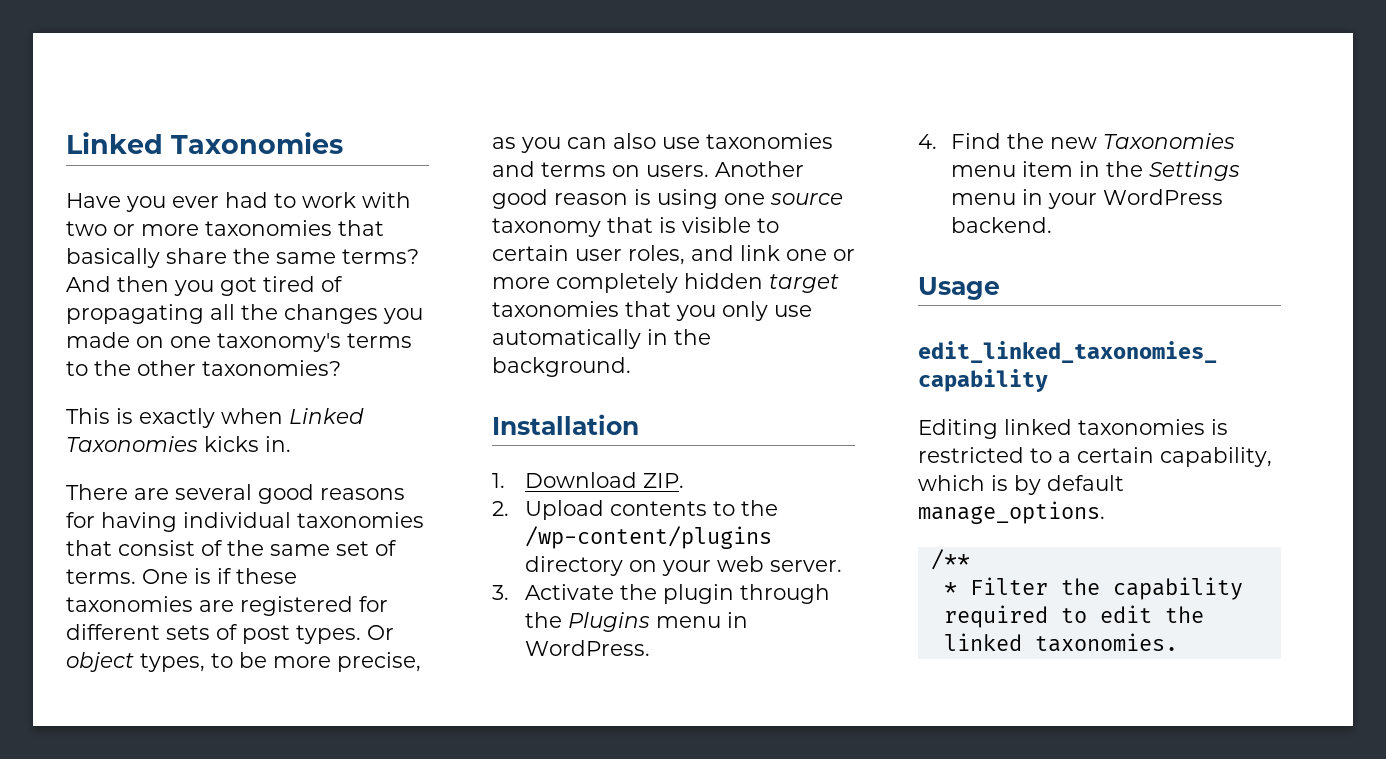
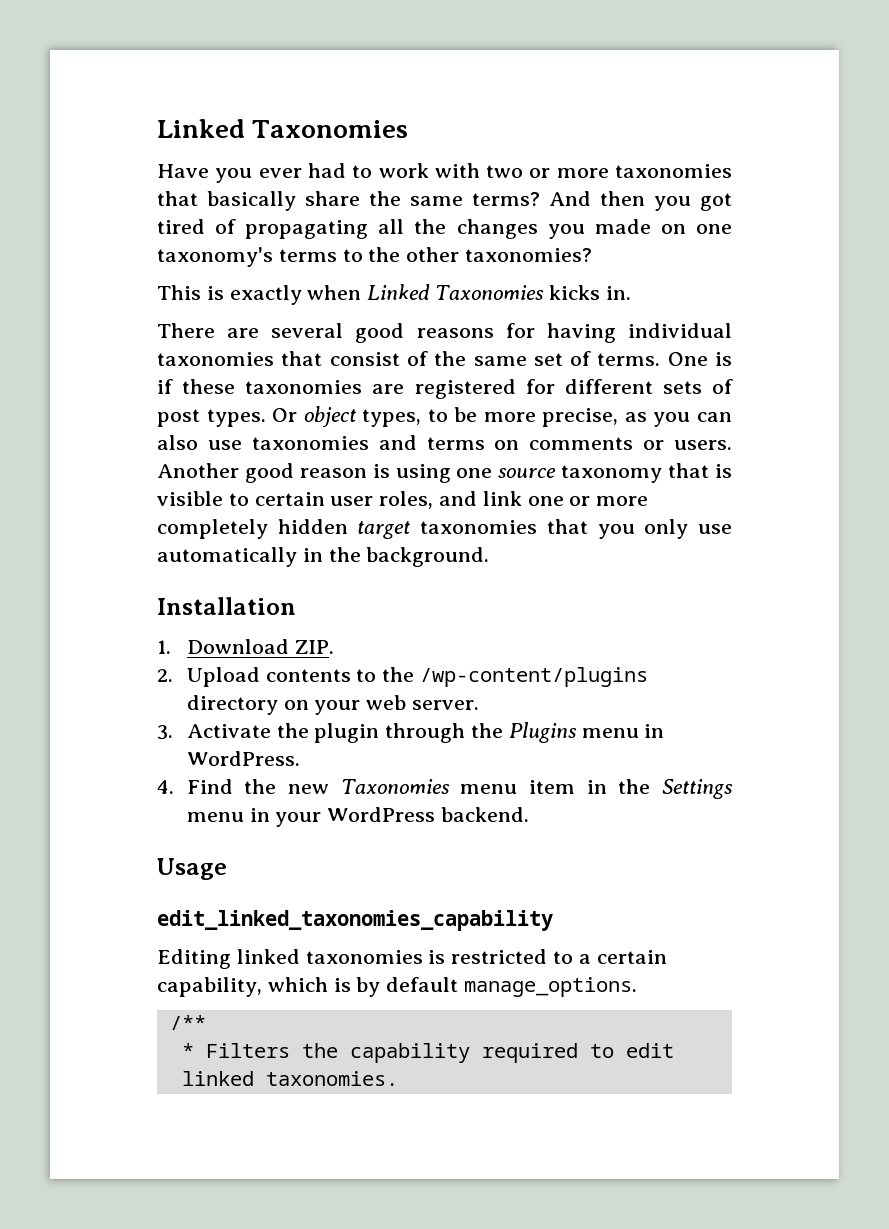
- Or object types, to be more precise, as you can also use taxonomies and terms on users.
+ Or object types, to be more precise, as you can also use taxonomies and terms on comments or users.
- * Filter the capability required to edit the linked taxonomies.
+ * Filters the capability required to edit linked taxonomies.

